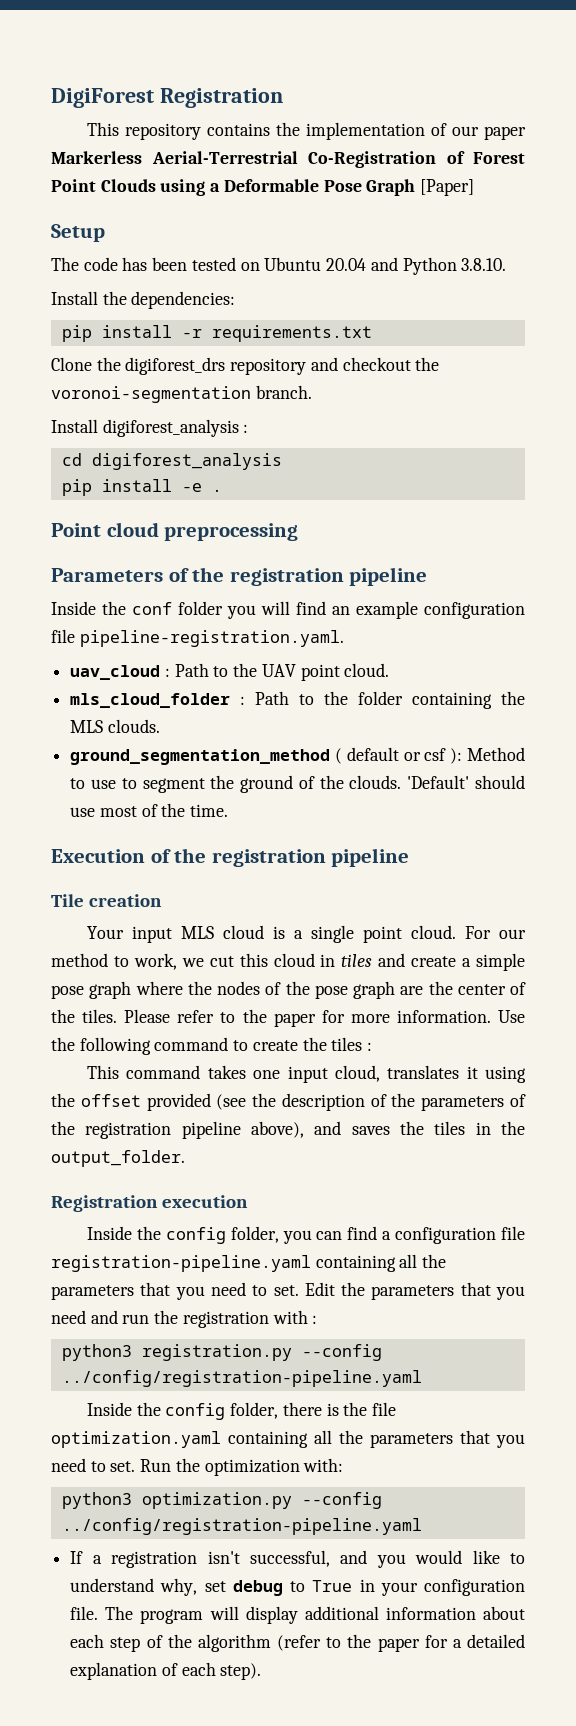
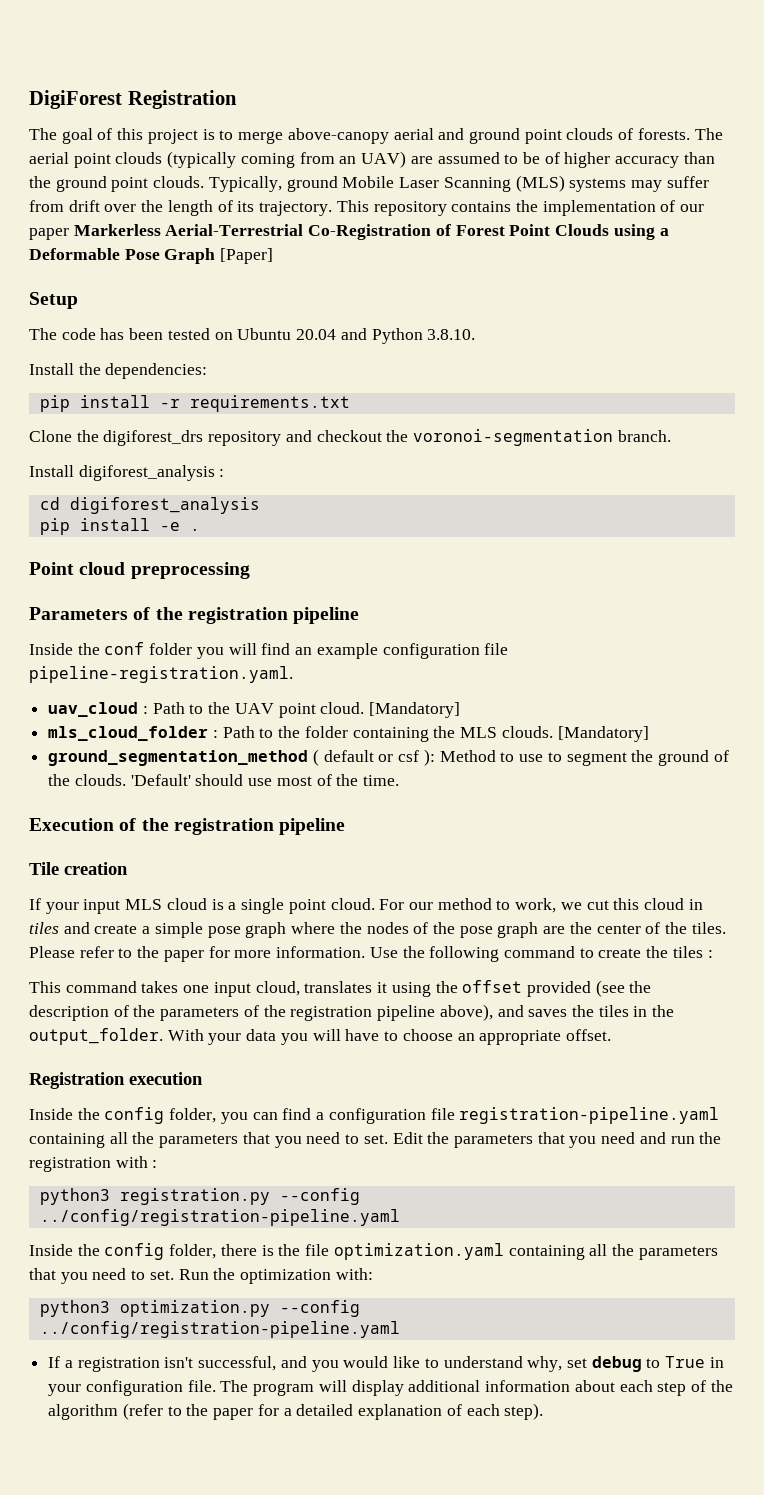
+ The goal of this project is to merge above-canopy aerial and ground point clouds of forests. The aerial point clouds (typically coming from an UAV) are assumed to be of higher accuracy than the ground point clouds. Typically, ground Mobile Laser Scanning (MLS) systems may suffer from drift over the length of its trajectory.
- uav_cloud : Path to the UAV point cloud.
+ uav_cloud : Path to the UAV point cloud. [Mandatory]
- mls_cloud_folder : Path to the folder containing the MLS clouds.
+ mls_cloud_folder : Path to the folder containing the MLS clouds. [Mandatory]
- Your input MLS cloud is a single point cloud.
+ If your input MLS cloud is a single point cloud.
+ With your data you will have to choose an appropriate offset.

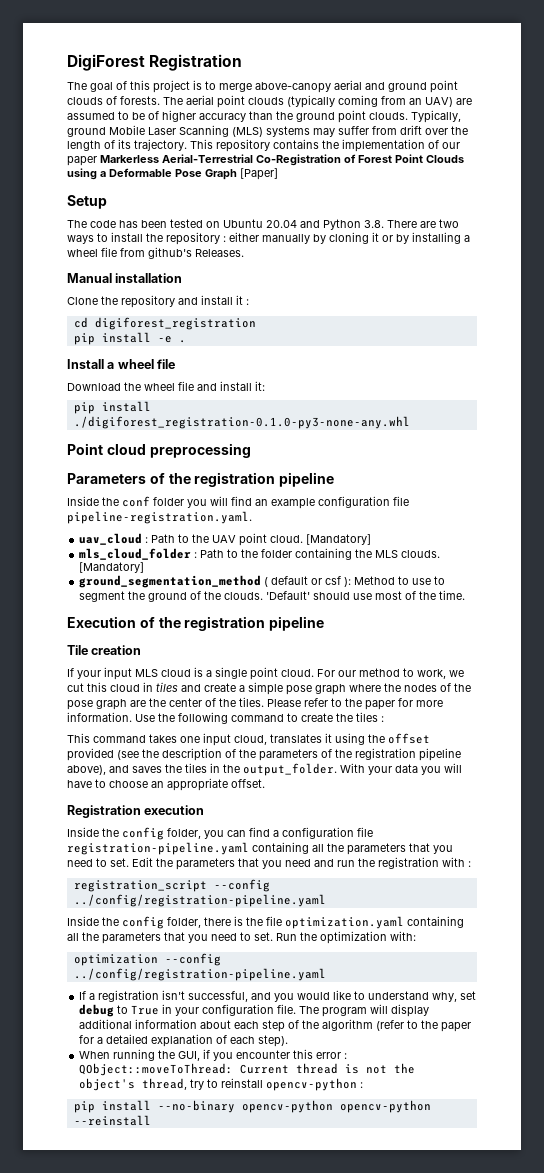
- The code has been tested on Ubuntu 20.04 and Python 3.8.10.
- Install the dependencies:
- pip install -r requirements.txt
+ The code has been tested on Ubuntu 20.04 and Python 3.8. There are two ways to install the repository : either manually by cloning it or by installing a wheel file from github's Releases.
+ Manual installation
- Clone the digiforest_drs repository and checkout the voronoi-segmentation branch.
- Install digiforest_analysis :
+ Clone the repository and install it :
- cd digiforest_analysis
+ cd digiforest_registration
+ Install a wheel file
+ Download the wheel file and install it:
+ pip install ./digiforest_registration-0.1.0-py3-none-any.whl
- python3 registration.py --config ../config/registration-pipeline.yaml
+ registration_script --config ../config/registration-pipeline.yaml
- python3 optimization.py --config ../config/registration-pipeline.yaml
+ optimization --config ../config/registration-pipeline.yaml
+ When running the GUI, if you encounter this error : QObject::moveToThread: Current thread is not the object's thread, try to reinstall opencv-python :
+ pip install --no-binary opencv-python opencv-python --reinstall

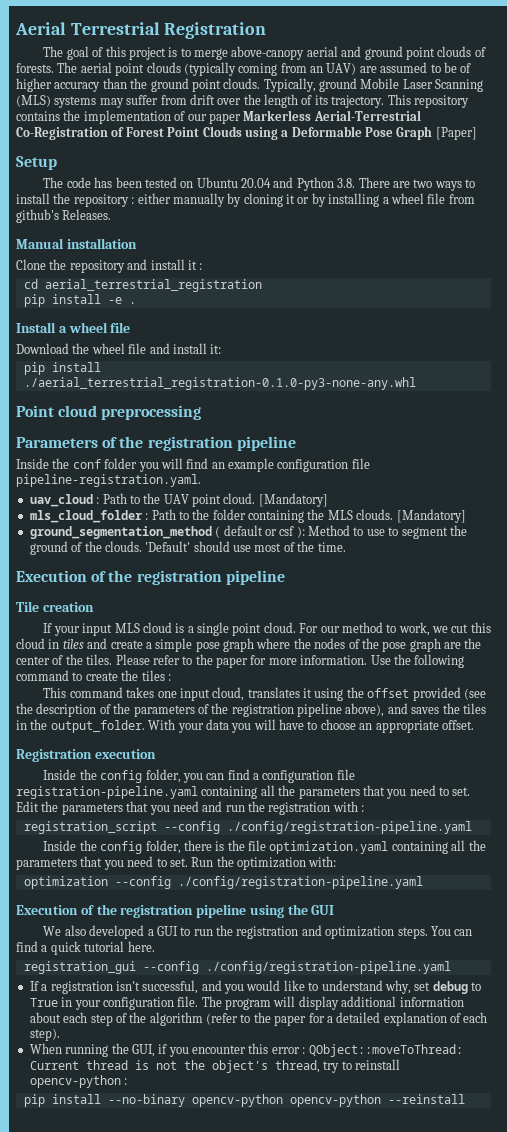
- DigiForest Registration
+ Aerial Terrestrial Registration
- cd digiforest_registration
+ cd aerial_terrestrial_registration
- pip install ./digiforest_registration-0.1.0-py3-none-any.whl
+ pip install ./aerial_terrestrial_registration-0.1.0-py3-none-any.whl
- registration_script --config ../config/registration-pipeline.yaml
+ registration_script --config ./config/registration-pipeline.yaml
- optimization --config ../config/registration-pipeline.yaml
+ optimization --config ./config/registration-pipeline.yaml
+ Execution of the registration pipeline using the GUI
+ We also developed a GUI to run the registration and optimization steps. You can find a quick tutorial here.
+ registration_gui --config ./config/registration-pipeline.yaml

